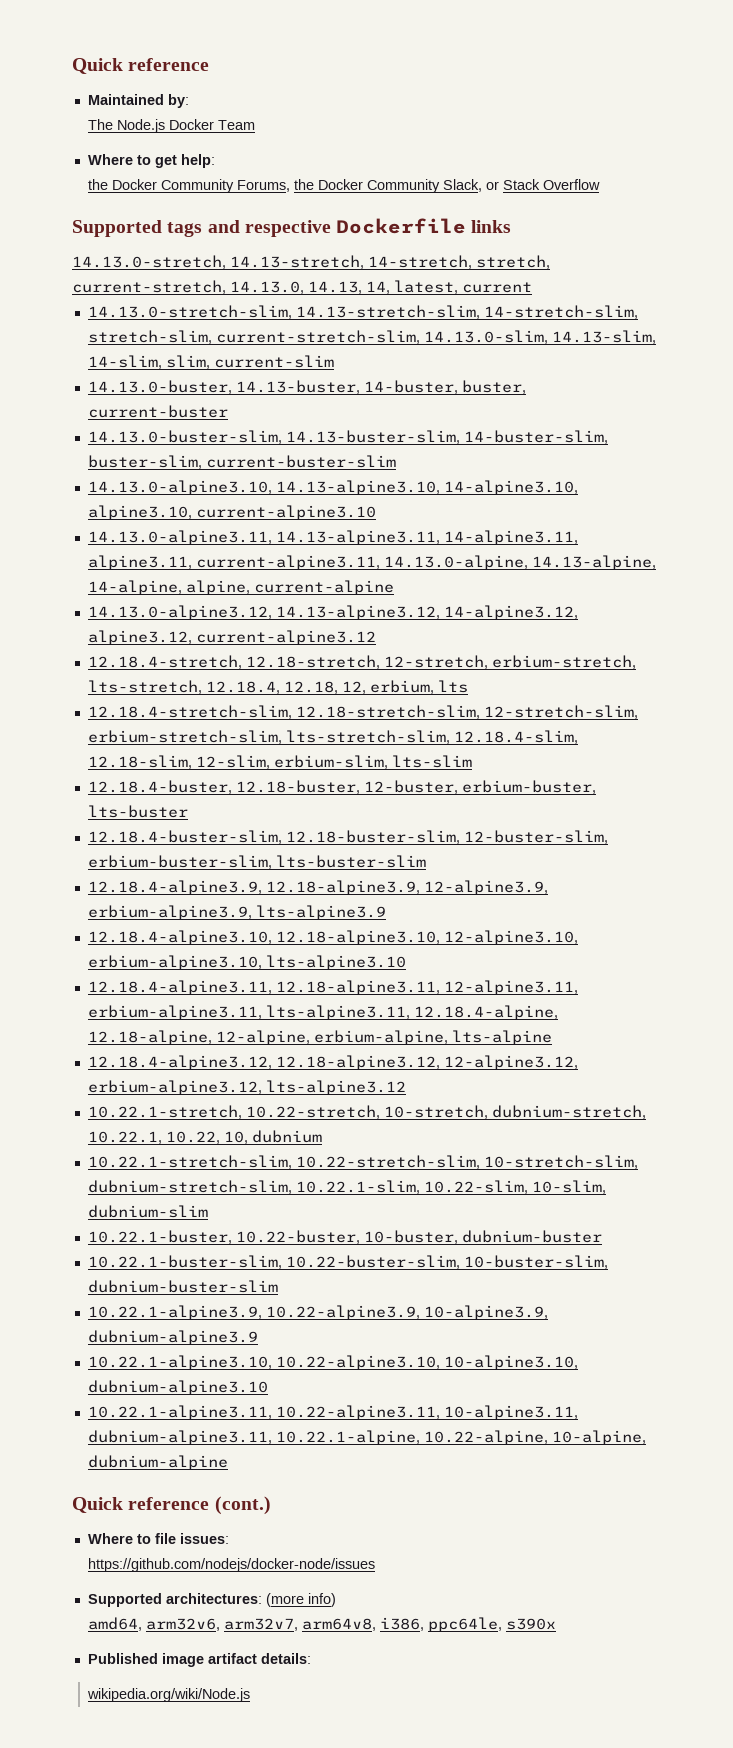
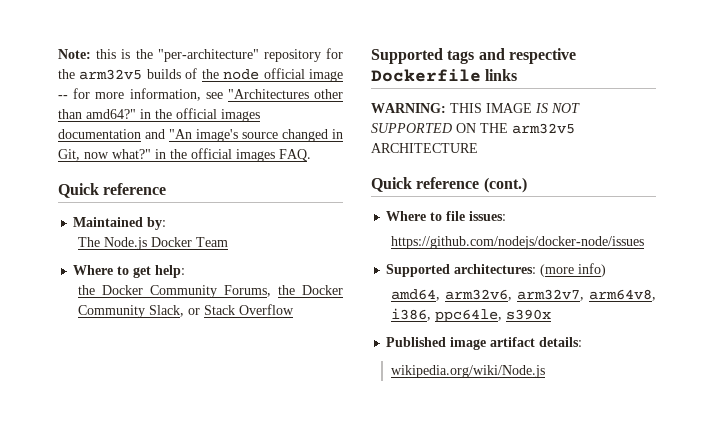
+ Note: this is the "per-architecture" repository for the arm32v5 builds of the node official image -- for more information, see "Architectures other than amd64?" in the official images documentation and "An image's source changed in Git, now what?" in the official images FAQ.
- 14.13.0-stretch, 14.13-stretch, 14-stretch, stretch, current-stretch, 14.13.0, 14.13, 14, latest, current
- 14.13.0-stretch-slim, 14.13-stretch-slim, 14-stretch-slim, stretch-slim, current-stretch-slim, 14.13.0-slim, 14.13-slim, 14-slim, slim, current-slim
- 14.13.0-buster, 14.13-buster, 14-buster, buster, current-buster
- 14.13.0-buster-slim, 14.13-buster-slim, 14-buster-slim, buster-slim, current-buster-slim
- 14.13.0-alpine3.10, 14.13-alpine3.10, 14-alpine3.10, alpine3.10, current-alpine3.10
- 14.13.0-alpine3.11, 14.13-alpine3.11, 14-alpine3.11, alpine3.11, current-alpine3.11, 14.13.0-alpine, 14.13-alpine, 14-alpine, alpine, current-alpine
- 14.13.0-alpine3.12, 14.13-alpine3.12, 14-alpine3.12, alpine3.12, current-alpine3.12
- 12.18.4-stretch, 12.18-stretch, 12-stretch, erbium-stretch, lts-stretch, 12.18.4, 12.18, 12, erbium, lts
- 12.18.4-stretch-slim, 12.18-stretch-slim, 12-stretch-slim, erbium-stretch-slim, lts-stretch-slim, 12.18.4-slim, 12.18-slim, 12-slim, erbium-slim, lts-slim
- 12.18.4-buster, 12.18-buster, 12-buster, erbium-buster, lts-buster
- 12.18.4-buster-slim, 12.18-buster-slim, 12-buster-slim, erbium-buster-slim, lts-buster-slim
- 12.18.4-alpine3.9, 12.18-alpine3.9, 12-alpine3.9, erbium-alpine3.9, lts-alpine3.9
- 12.18.4-alpine3.10, 12.18-alpine3.10, 12-alpine3.10, erbium-alpine3.10, lts-alpine3.10
- 12.18.4-alpine3.11, 12.18-alpine3.11, 12-alpine3.11, erbium-alpine3.11, lts-alpine3.11, 12.18.4-alpine, 12.18-alpine, 12-alpine, erbium-alpine, lts-alpine
- 12.18.4-alpine3.12, 12.18-alpine3.12, 12-alpine3.12, erbium-alpine3.12, lts-alpine3.12
- 10.22.1-stretch, 10.22-stretch, 10-stretch, dubnium-stretch, 10.22.1, 10.22, 10, dubnium
- 10.22.1-stretch-slim, 10.22-stretch-slim, 10-stretch-slim, dubnium-stretch-slim, 10.22.1-slim, 10.22-slim, 10-slim, dubnium-slim
- 10.22.1-buster, 10.22-buster, 10-buster, dubnium-buster
- 10.22.1-buster-slim, 10.22-buster-slim, 10-buster-slim, dubnium-buster-slim
- 10.22.1-alpine3.9, 10.22-alpine3.9, 10-alpine3.9, dubnium-alpine3.9
- 10.22.1-alpine3.10, 10.22-alpine3.10, 10-alpine3.10, dubnium-alpine3.10
- 10.22.1-alpine3.11, 10.22-alpine3.11, 10-alpine3.11, dubnium-alpine3.11, 10.22.1-alpine, 10.22-alpine, 10-alpine, dubnium-alpine
+ WARNING: THIS IMAGE IS NOT SUPPORTED ON THE arm32v5 ARCHITECTURE

